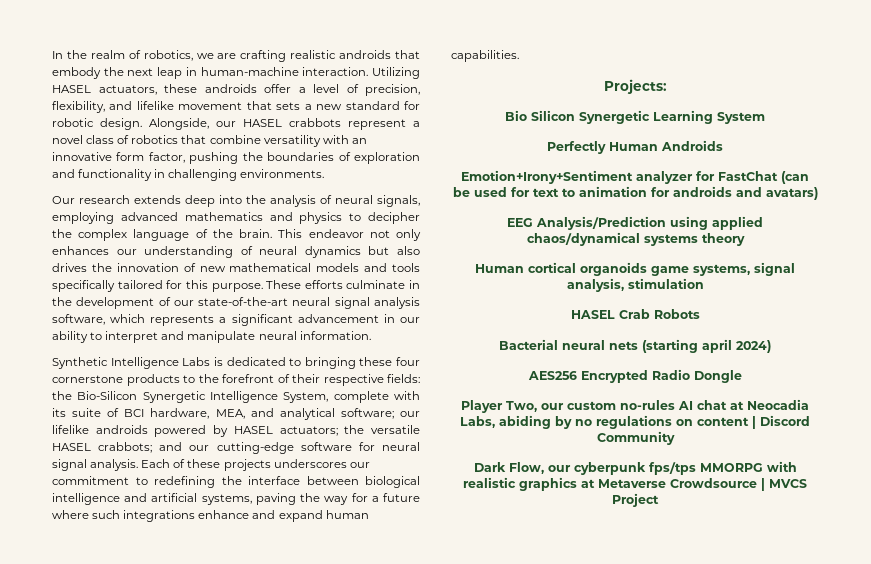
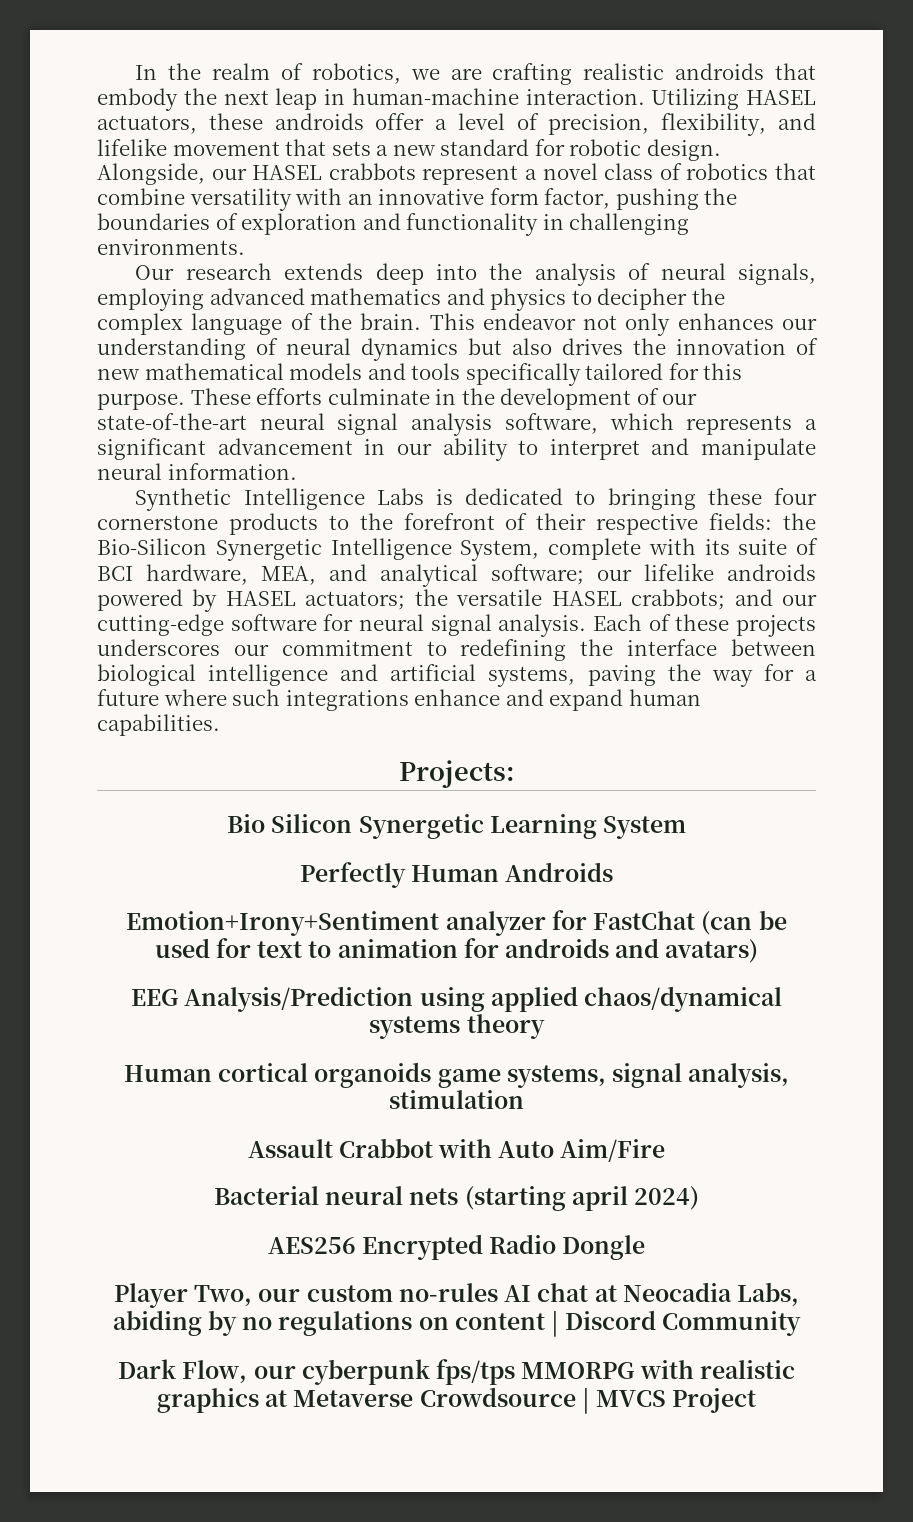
- HASEL Crab Robots
+ Assault Crabbot with Auto Aim/Fire

